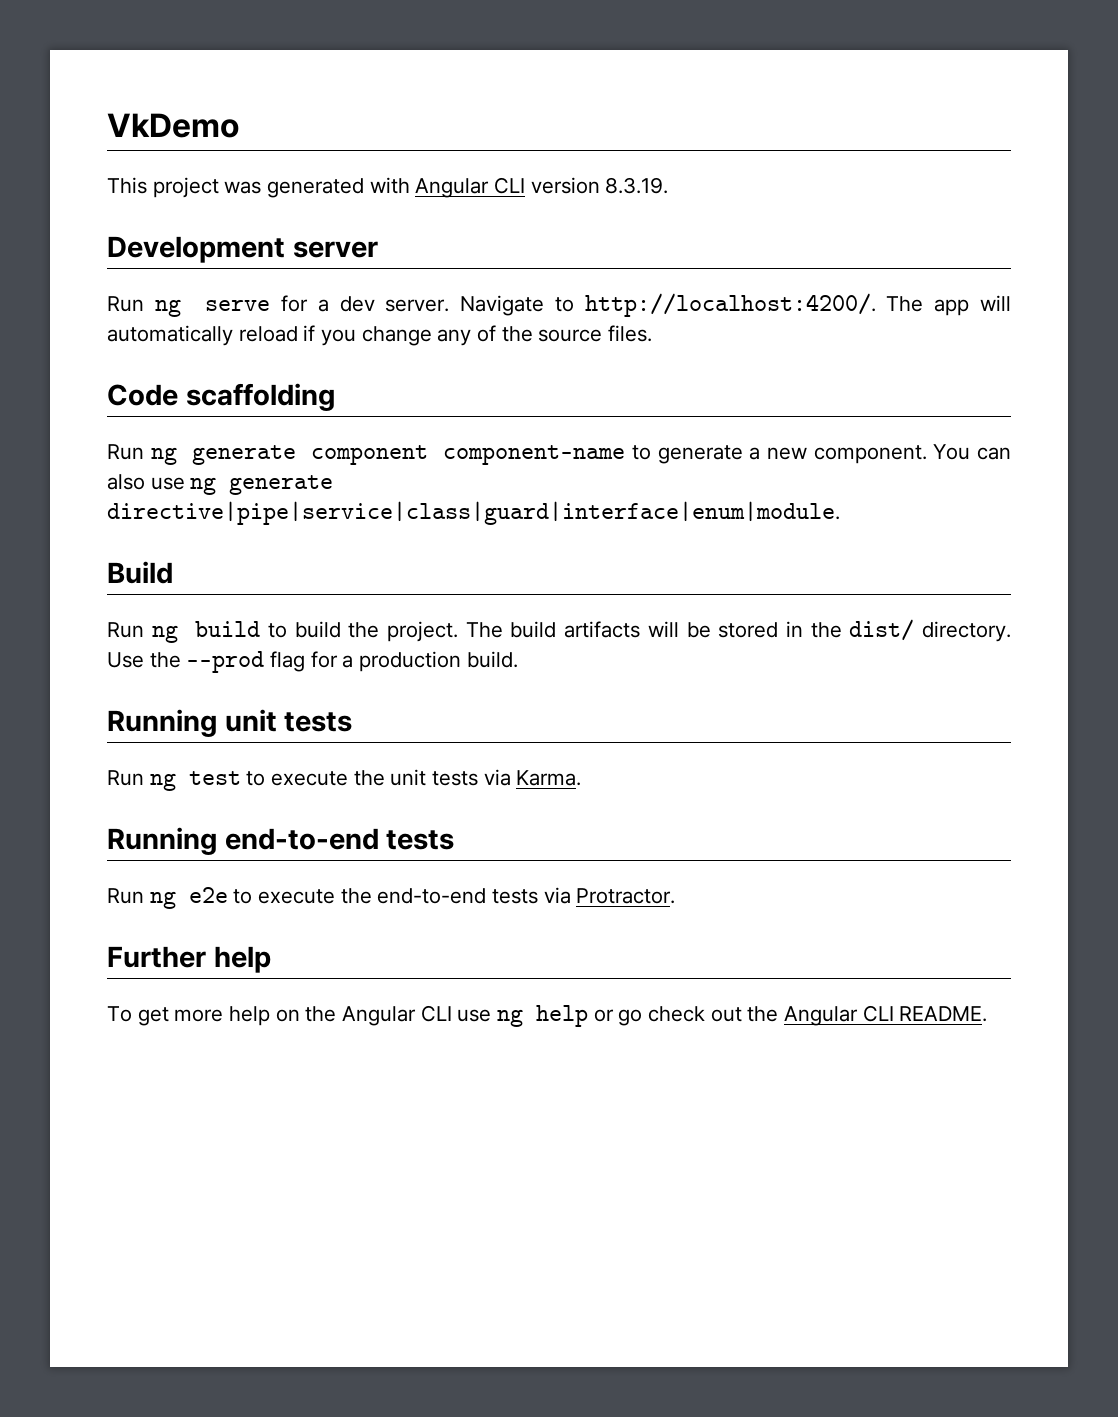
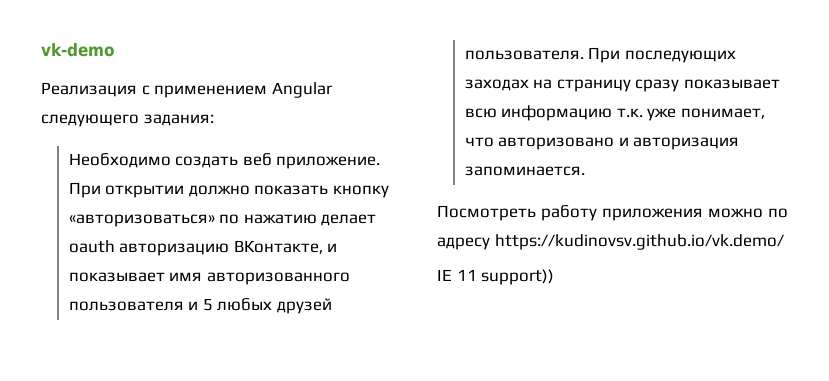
- VkDemo
- This project was generated with Angular CLI version 8.3.19.
- Development server
- Run ng serve for a dev server. Navigate to http://localhost:4200/. The app will automatically reload if you change any of the source files.
- Code scaffolding
- Run ng generate component component-name to generate a new component. You can also use ng generate directive|pipe|service|class|guard|interface|enum|module.
- Build
- Run ng build to build the project. The build artifacts will be stored in the dist/ directory. Use the --prod flag for a production build.
- Running unit tests
- Run ng test to execute the unit tests via Karma.
- Running end-to-end tests
- Run ng e2e to execute the end-to-end tests via Protractor.
- Further help
- To get more help on the Angular CLI use ng help or go check out the Angular CLI README.
+ vk-demo
+ Реализация с применением Angular следующего задания:
+ Необходимо создать веб приложение. При открытии должно показать кнопку «авторизоваться» по нажатию делает oauth авторизацию ВКонтакте, и показывает имя авторизованного пользователя и 5 любых друзей пользователя. При последующих заходах на страницу сразу показывает всю информацию т.к. уже понимает, что авторизовано и авторизация запоминается.
+ Посмотреть работу приложения можно по адресу https://kudinovsv.github.io/vk.demo/
+ IE 11 support))

